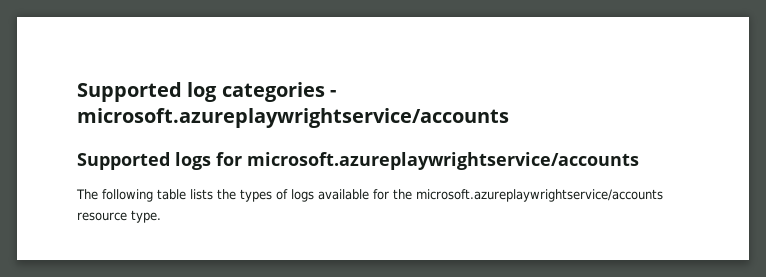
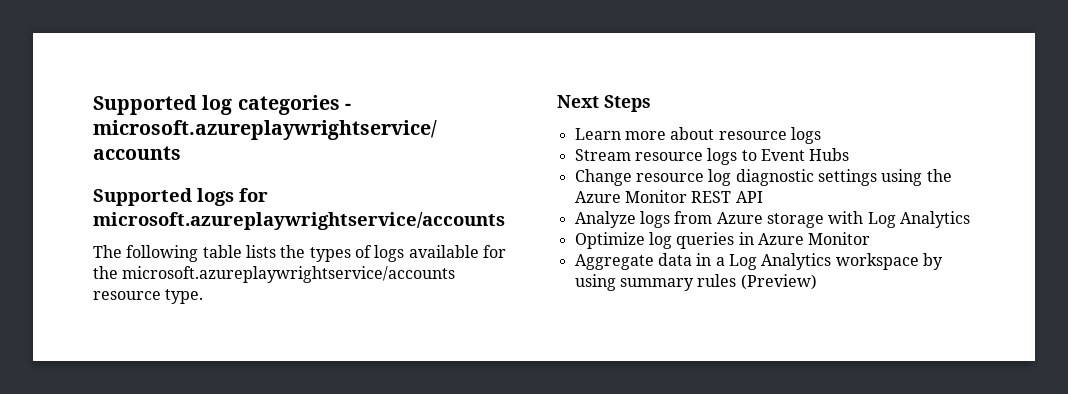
+ Next Steps
+ Learn more about resource logs
+ Stream resource logs to Event Hubs
+ Change resource log diagnostic settings using the Azure Monitor REST API
+ Analyze logs from Azure storage with Log Analytics
+ Optimize log queries in Azure Monitor
+ Aggregate data in a Log Analytics workspace by using summary rules (Preview)

